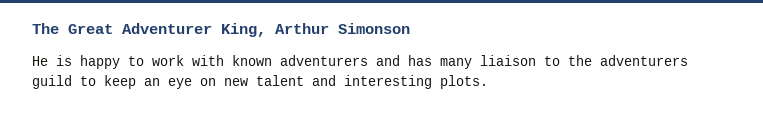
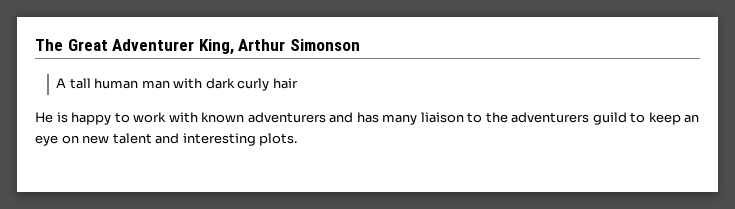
+ A tall human man with dark curly hair

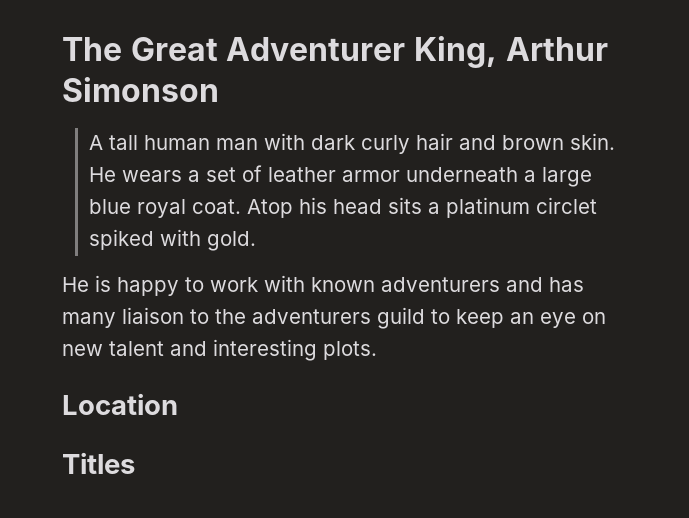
- A tall human man with dark curly hair
+ A tall human man with dark curly hair and brown skin. He wears a set of leather armor underneath a large blue royal coat. Atop his head sits a platinum circlet spiked with gold.
+ Location
+ Titles

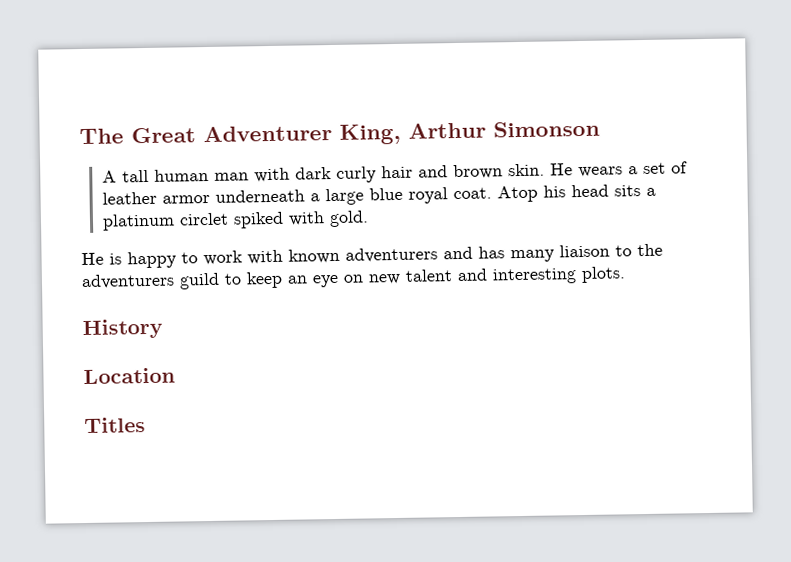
+ History

